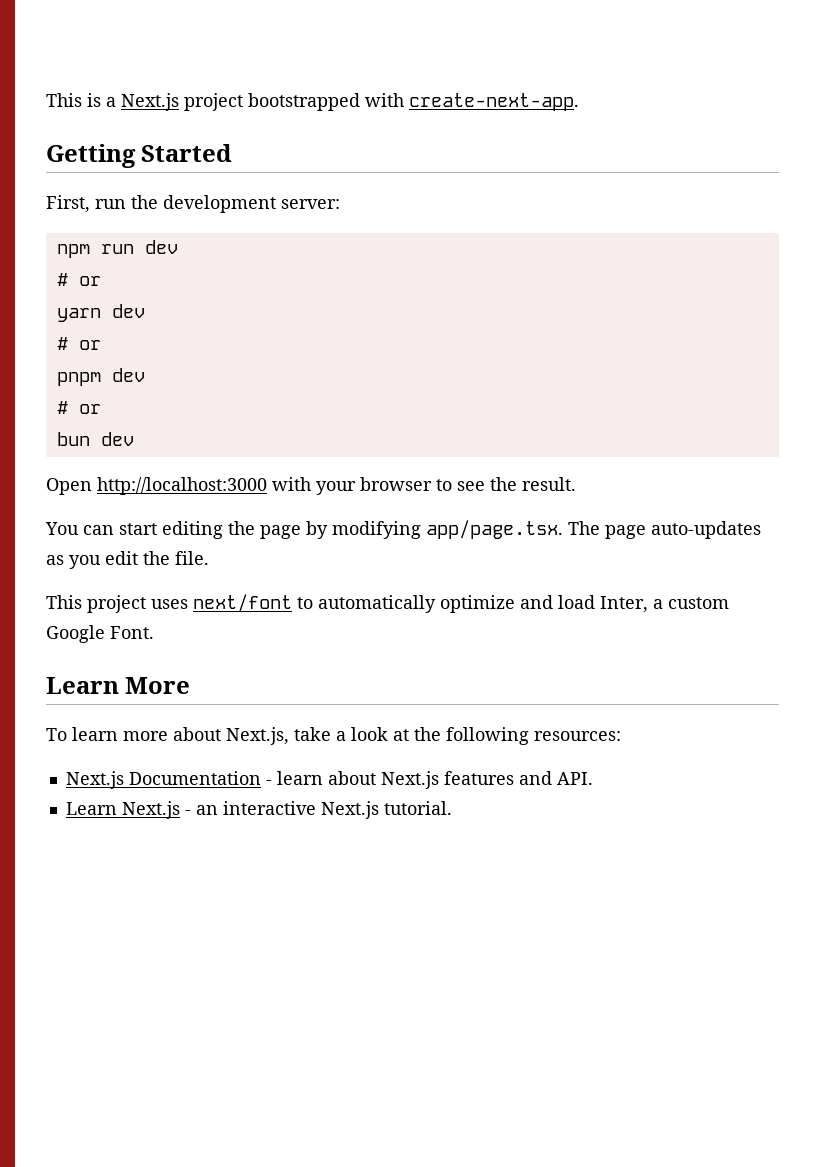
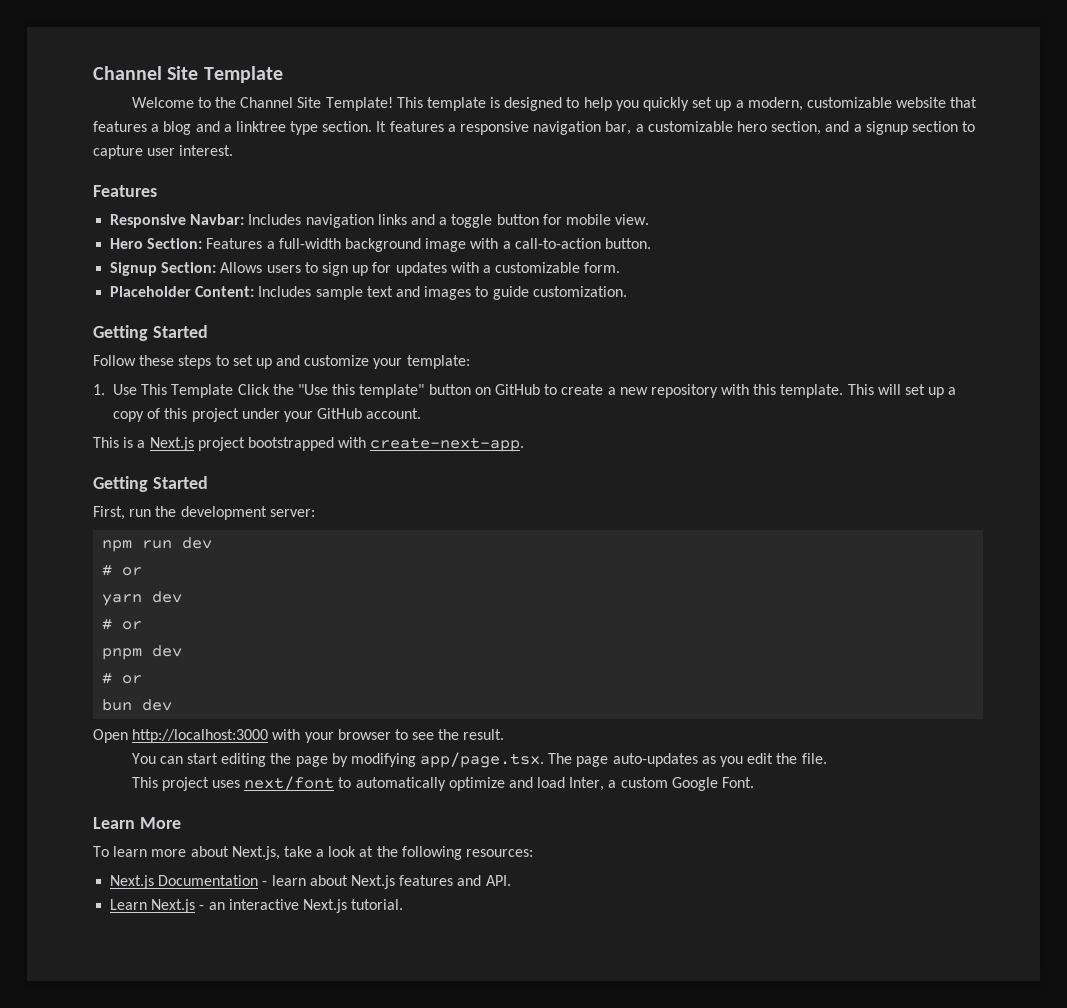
+ Channel Site Template
+ Welcome to the Channel Site Template! This template is designed to help you quickly set up a modern, customizable website that features a blog and a linktree type section. It features a responsive navigation bar, a customizable hero section, and a signup section to capture user interest.
+ Features
+ Responsive Navbar: Includes navigation links and a toggle button for mobile view.
+ Hero Section: Features a full-width background image with a call-to-action button.
+ Signup Section: Allows users to sign up for updates with a customizable form.
+ Placeholder Content: Includes sample text and images to guide customization.
+ Getting Started
+ Follow these steps to set up and customize your template:
+ 1. Use This Template Click the "Use this template" button on GitHub to create a new repository with this template. This will set up a copy of this project under your GitHub account.

